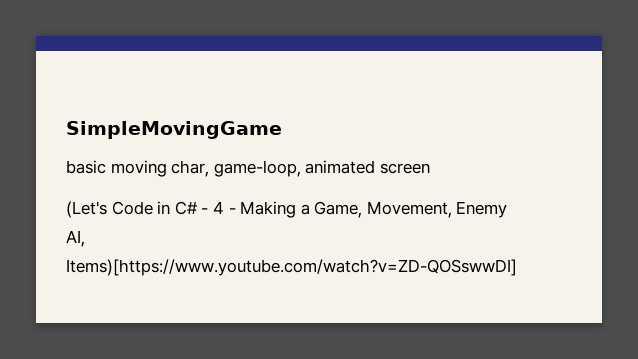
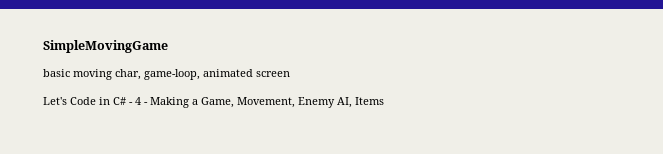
- (Let's Code in C# - 4 - Making a Game, Movement, Enemy AI, Items)[https://www.youtube.com/watch?v=ZD-QOSswwDI]
+ Let's Code in C# - 4 - Making a Game, Movement, Enemy AI, Items

